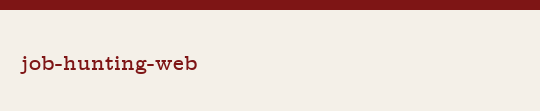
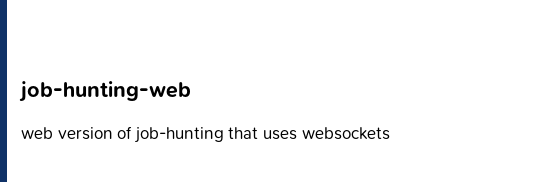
+ web version of job-hunting that uses websockets

